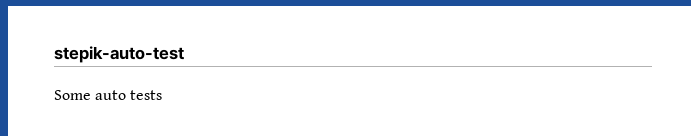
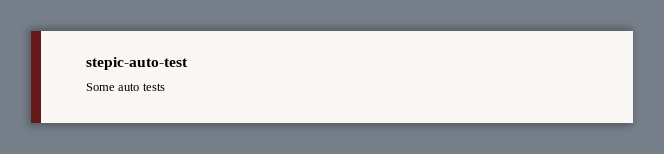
- stepik-auto-test
+ stepic-auto-test

